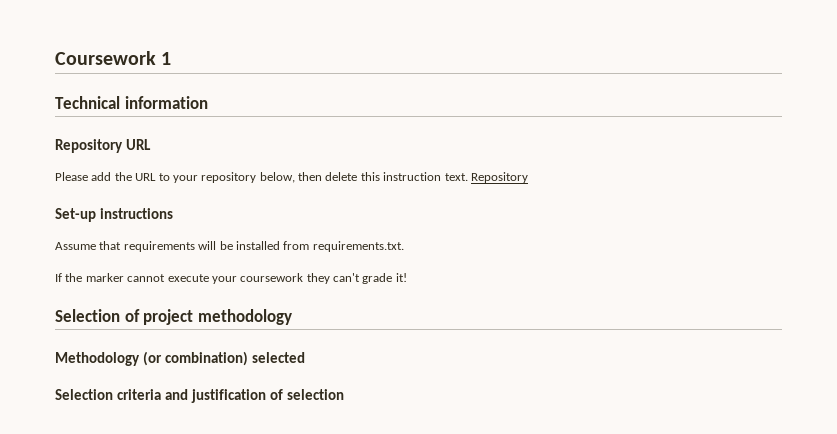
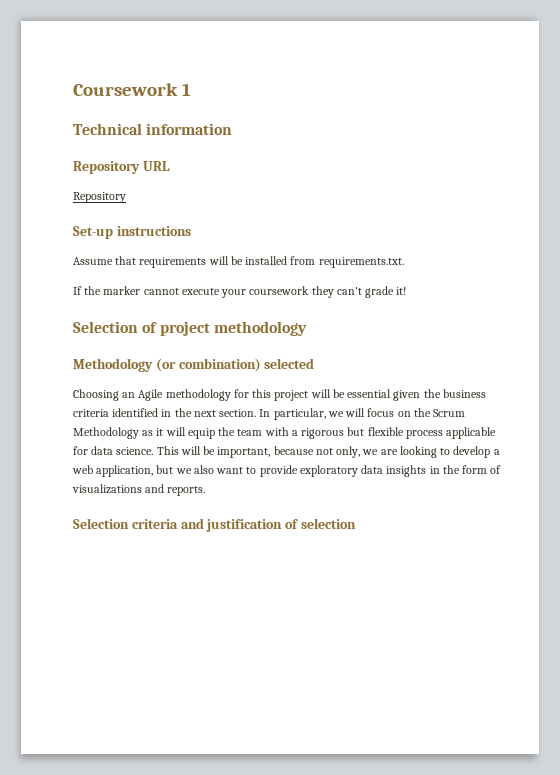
- Please add the URL to your repository below, then delete this instruction text.
+ Choosing an Agile methodology for this project will be essential given the business criteria identified in the next section. In particular, we will focus on the Scrum Methodology as it will equip the team with a rigorous but flexible process applicable for data science. This will be important, because not only, we are looking to develop a web application, but we also want to provide exploratory data insights in the form of visualizations and reports.

